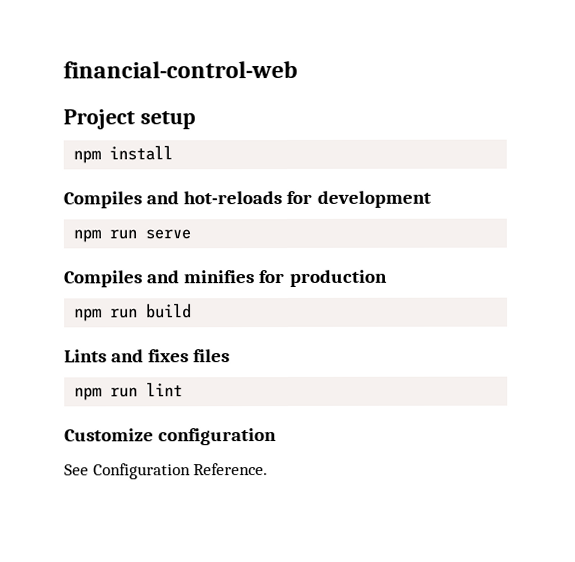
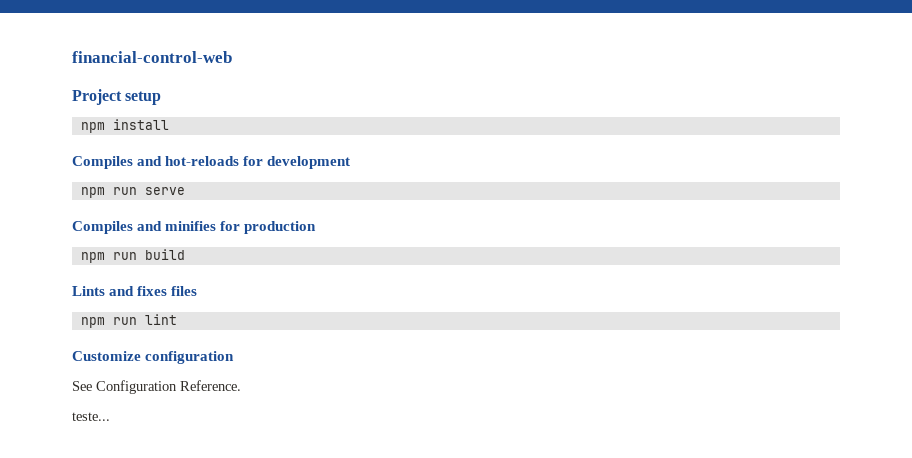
+ teste...

